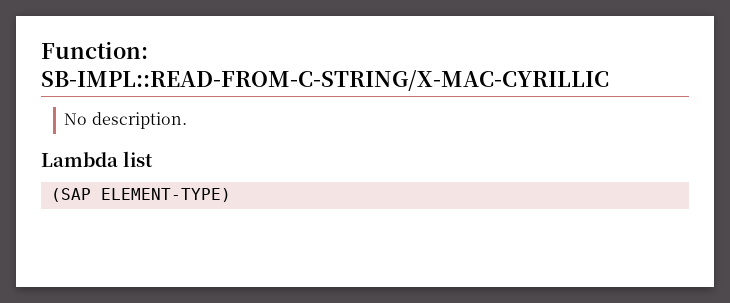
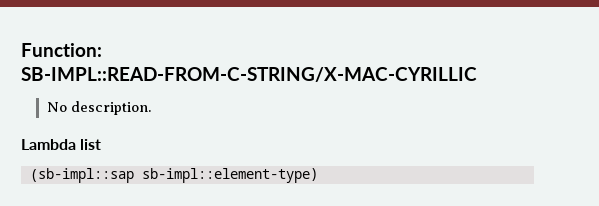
- (SAP ELEMENT-TYPE)
+ (sb-impl::sap sb-impl::element-type)

